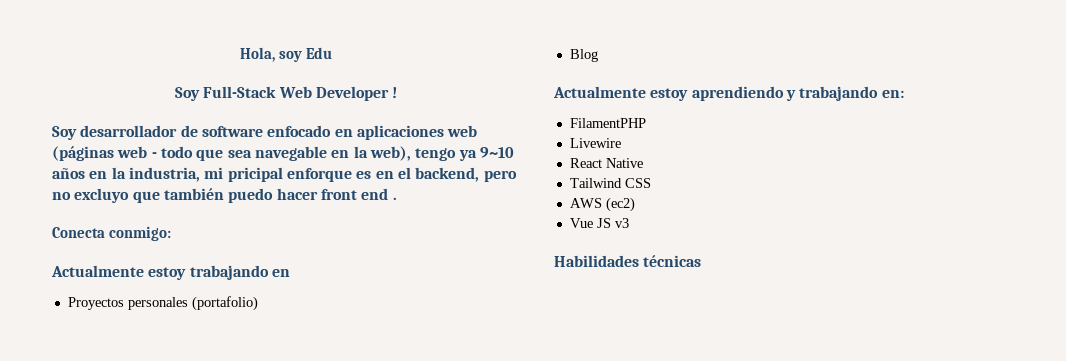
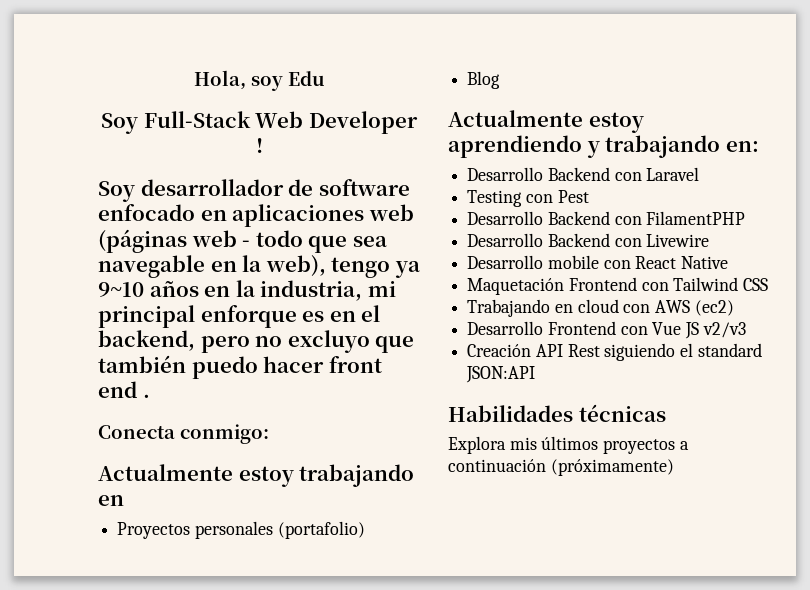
- Soy desarrollador de software enfocado en aplicaciones web (páginas web - todo que sea navegable en la web), tengo ya 9~10 años en la industria, mi pricipal enforque es en el backend, pero no excluyo que también puedo hacer front end .
+ Soy desarrollador de software enfocado en aplicaciones web (páginas web - todo que sea navegable en la web), tengo ya 9~10 años en la industria, mi principal enforque es en el backend, pero no excluyo que también puedo hacer front end .
- FilamentPHP
- Livewire
- React Native
+ Desarrollo Backend con Laravel
+ Testing con Pest
+ Desarrollo Backend con FilamentPHP
+ Desarrollo Backend con Livewire
+ Desarrollo mobile con React Native
- Tailwind CSS
+ Maquetación Frontend con Tailwind CSS
- AWS (ec2)
- Vue JS v3
+ Trabajando en cloud con AWS (ec2)
+ Desarrollo Frontend con Vue JS v2/v3
+ Creación API Rest siguiendo el standard JSON:API
  Habilidades técnicas
+ Explora mis últimos proyectos a continuación (próximamente)

